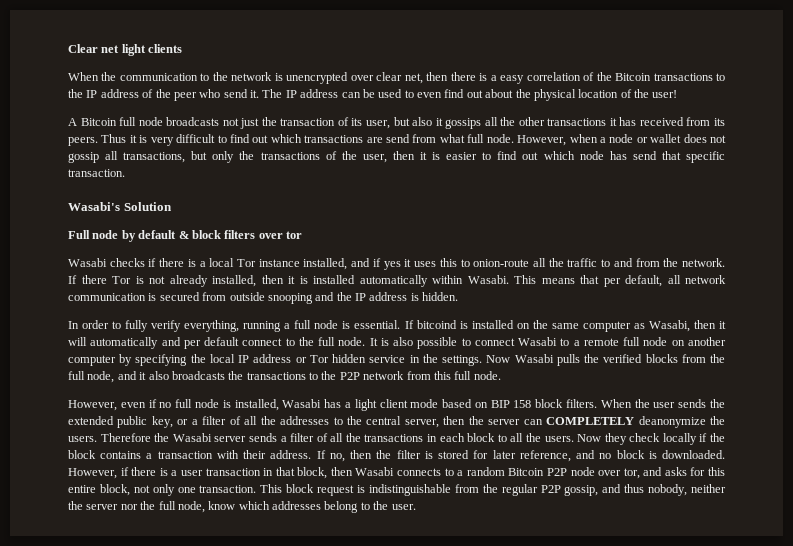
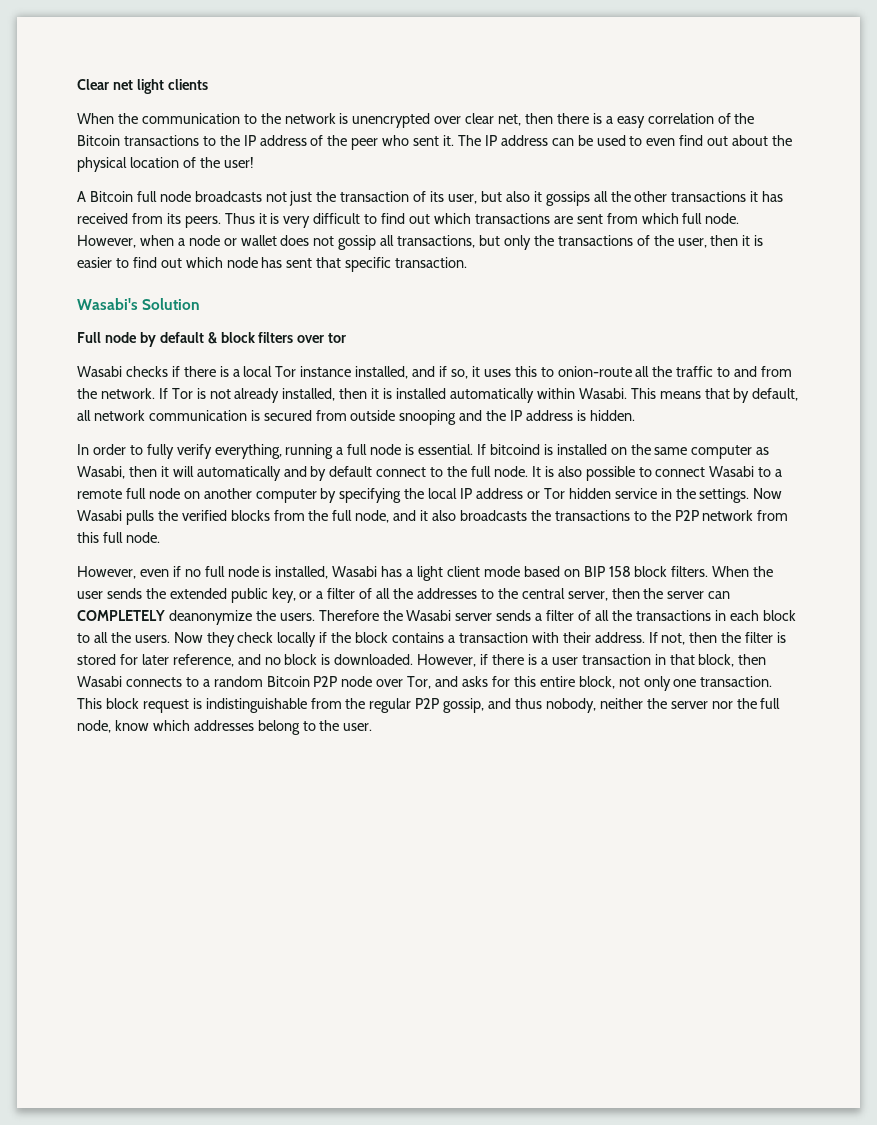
- When the communication to the network is unencrypted over clear net, then there is a easy correlation of the Bitcoin transactions to the IP address of the peer who send it.
+ When the communication to the network is unencrypted over clear net, then there is a easy correlation of the Bitcoin transactions to the IP address of the peer who sent it.
- Thus it is very difficult to find out which transactions are send from what full node.
+ Thus it is very difficult to find out which transactions are sent from which full node.
- However, when a node or wallet does not gossip all transactions, but only the transactions of the user, then it is easier to find out which node has send that specific transaction.
+ However, when a node or wallet does not gossip all transactions, but only the transactions of the user, then it is easier to find out which node has sent that specific transaction.
- Wasabi checks if there is a local Tor instance installed, and if yes it uses this to onion-route all the traffic to and from the network.
+ Wasabi checks if there is a local Tor instance installed, and if so, it uses this to onion-route all the traffic to and from the network.
- If there Tor is not already installed, then it is installed automatically within Wasabi.
+ If Tor is not already installed, then it is installed automatically within Wasabi.
- This means that per default, all network communication is secured from outside snooping and the IP address is hidden.
+ This means that by default, all network communication is secured from outside snooping and the IP address is hidden.
- If bitcoind is installed on the same computer as Wasabi, then it will automatically and per default connect to the full node.
+ If bitcoind is installed on the same computer as Wasabi, then it will automatically and by default connect to the full node.
- If no, then the filter is stored for later reference, and no block is downloaded.
+ If not, then the filter is stored for later reference, and no block is downloaded.
- However, if there is a user transaction in that block, then Wasabi connects to a random Bitcoin P2P node over tor, and asks for this entire block, not only one transaction.
+ However, if there is a user transaction in that block, then Wasabi connects to a random Bitcoin P2P node over Tor, and asks for this entire block, not only one transaction.

